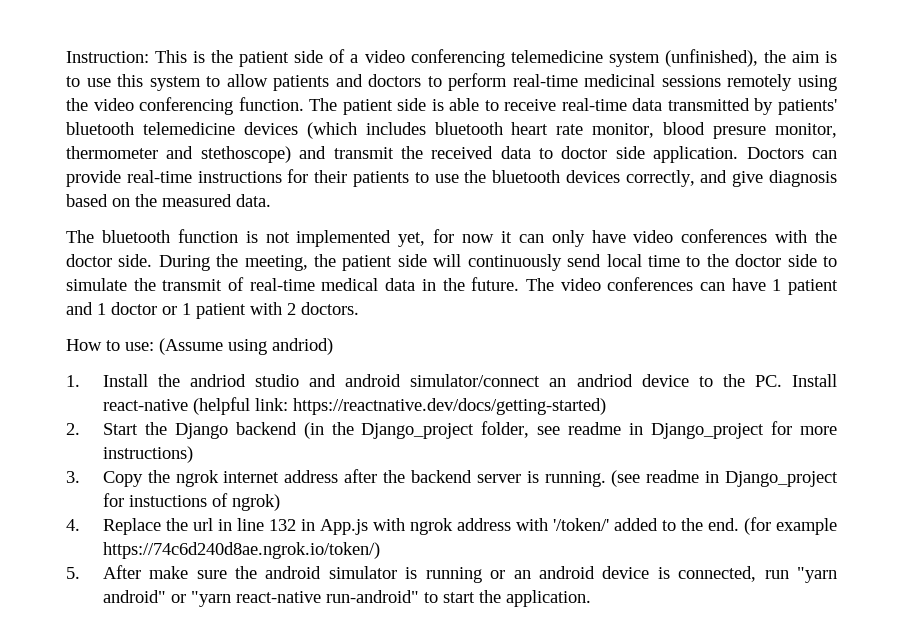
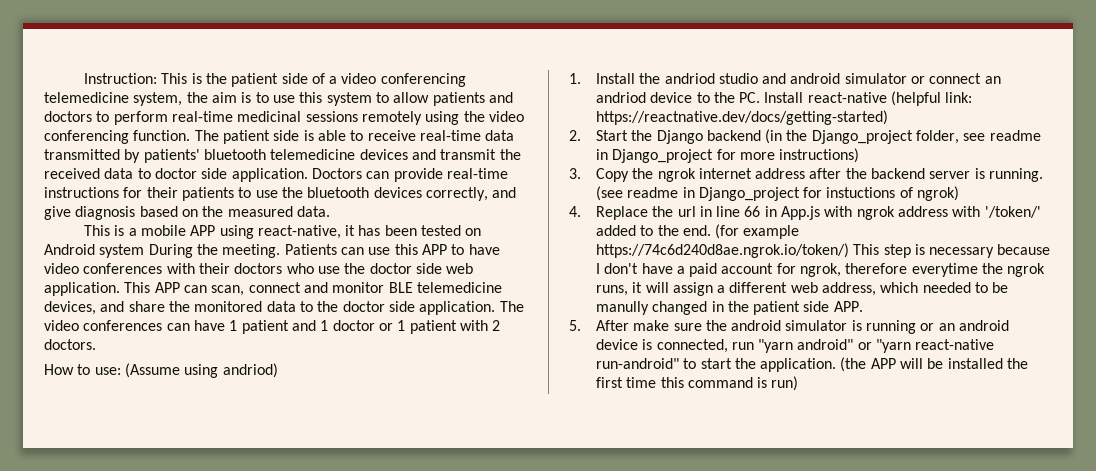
- Instruction: This is the patient side of a video conferencing telemedicine system (unfinished), the aim is to use this system to allow patients and doctors to perform real-time medicinal sessions remotely using the video conferencing function.
+ Instruction: This is the patient side of a video conferencing telemedicine system, the aim is to use this system to allow patients and doctors to perform real-time medicinal sessions remotely using the video conferencing function.
- The patient side is able to receive real-time data transmitted by patients' bluetooth telemedicine devices (which includes bluetooth heart rate monitor, blood presure monitor, thermometer and stethoscope) and transmit the received data to doctor side application.
+ The patient side is able to receive real-time data transmitted by patients' bluetooth telemedicine devices and transmit the received data to doctor side application.
- The bluetooth function is not implemented yet, for now it can only have video conferences with the doctor side. During the meeting, the patient side will continuously send local time to the doctor side to simulate the transmit of real-time medical data in the future.
+ This is a mobile APP using react-native, it has been tested on Android system During the meeting. Patients can use this APP to have video conferences with their doctors who use the doctor side web application. This APP can scan, connect and monitor BLE telemedicine devices, and share the monitored data to the doctor side application.
- 1. Install the andriod studio and android simulator/connect an andriod device to the PC. Install react-native (helpful link: https://reactnative.dev/docs/getting-started)
+ 1. Install the andriod studio and android simulator or connect an andriod device to the PC. Install react-native (helpful link: https://reactnative.dev/docs/getting-started)
- 4. Replace the url in line 132 in App.js with ngrok address with '/token/' added to the end.
+ 4. Replace the url in line 66 in App.js with ngrok address with '/token/' added to the end.
- (for example https://74c6d240d8ae.ngrok.io/token/)
+ (for example https://74c6d240d8ae.ngrok.io/token/) This step is necessary because I don't have a paid account for ngrok, therefore everytime the ngrok runs, it will assign a different web address, which needed to be manully changed in the patient side APP.
+ (the APP will be installed the first time this command is run)

